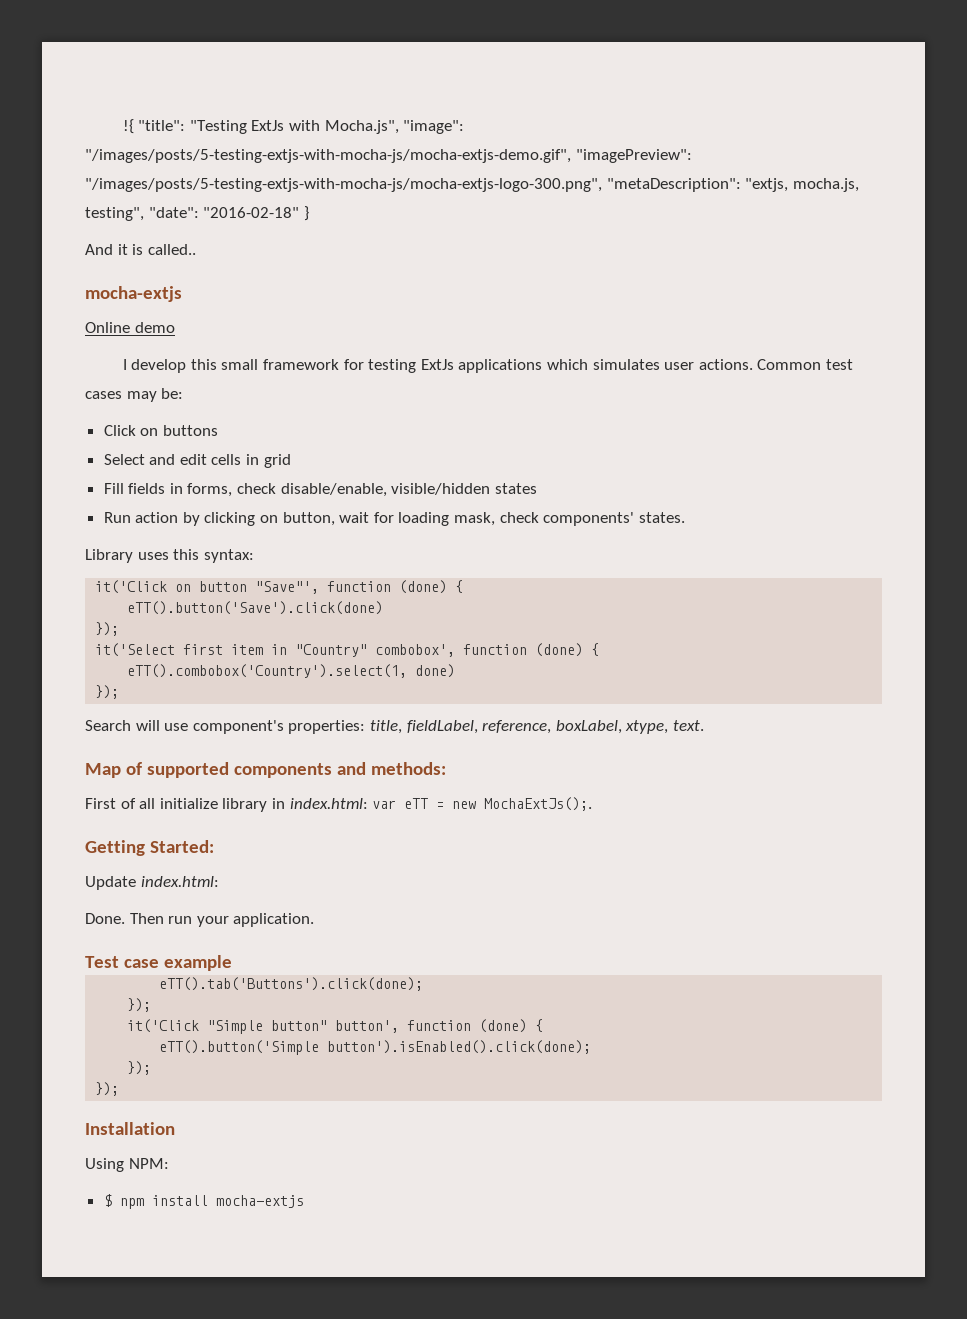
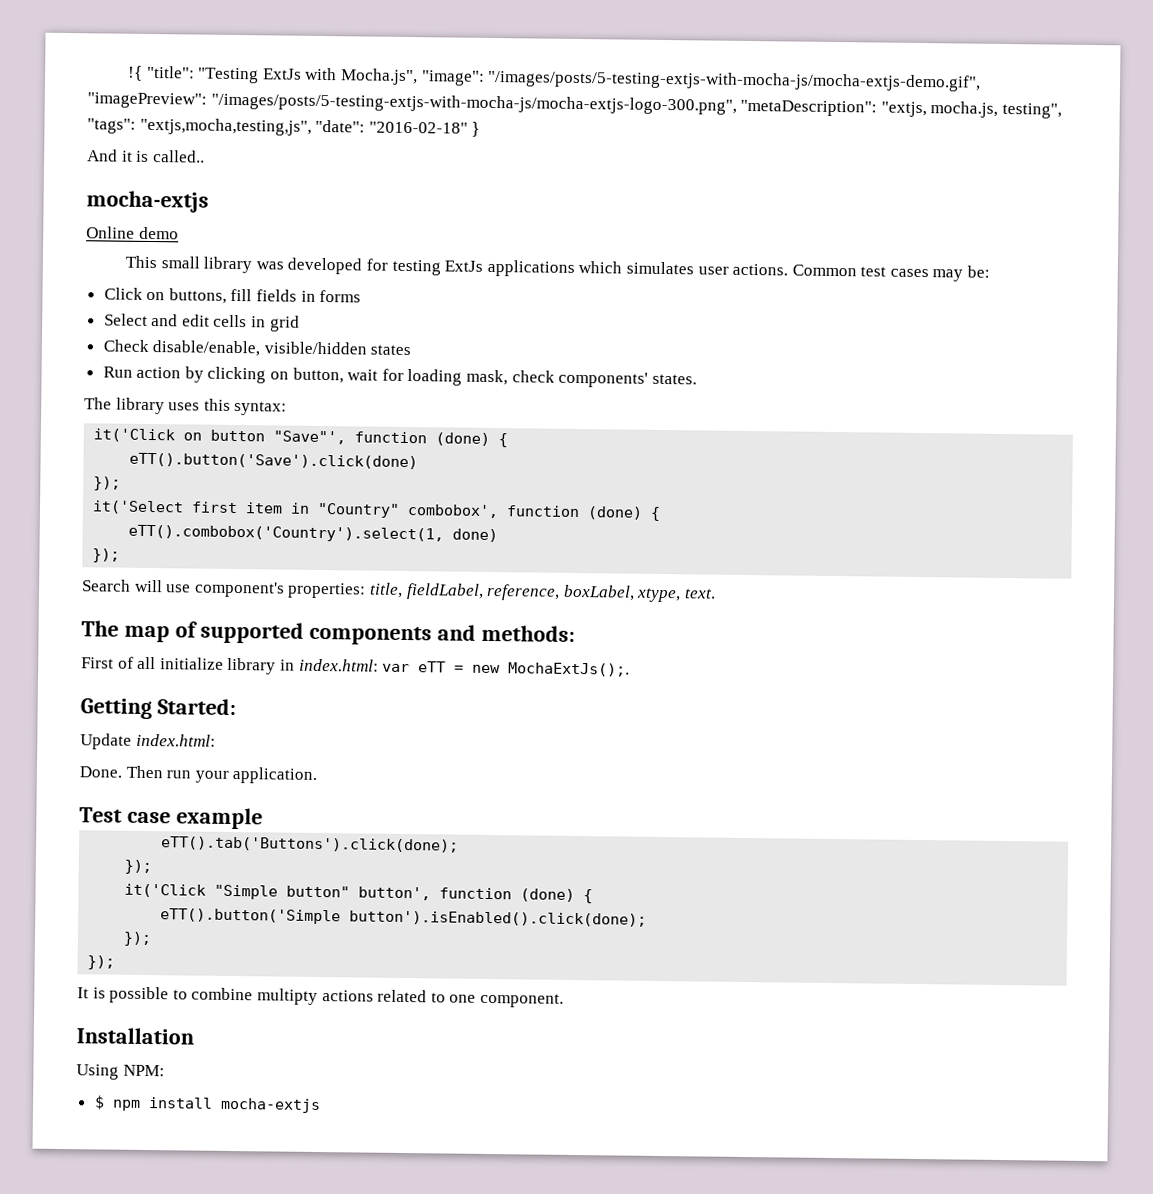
- !{ "title": "Testing ExtJs with Mocha.js", "image": "/images/posts/5-testing-extjs-with-mocha-js/mocha-extjs-demo.gif", "imagePreview": "/images/posts/5-testing-extjs-with-mocha-js/mocha-extjs-logo-300.png", "metaDescription": "extjs, mocha.js, testing", "date": "2016-02-18" }
+ !{ "title": "Testing ExtJs with Mocha.js", "image": "/images/posts/5-testing-extjs-with-mocha-js/mocha-extjs-demo.gif", "imagePreview": "/images/posts/5-testing-extjs-with-mocha-js/mocha-extjs-logo-300.png", "metaDescription": "extjs, mocha.js, testing", "tags": "extjs,mocha,testing,js", "date": "2016-02-18" }
- I develop this small framework for testing ExtJs applications which simulates user actions.
+ This small library was developed for testing ExtJs applications which simulates user actions.
- Click on buttons
+ Click on buttons, fill fields in forms
- Fill fields in forms, check disable/enable, visible/hidden states
+ Check disable/enable, visible/hidden states
- Library uses this syntax:
+ The library uses this syntax:
- Map of supported components and methods:
+ The map of supported components and methods:
+ It is possible to combine multipty actions related to one component.

